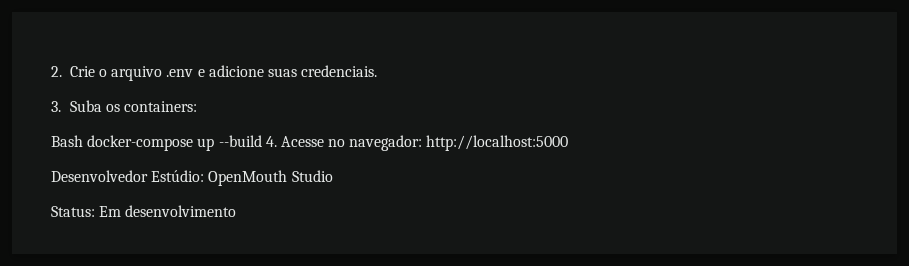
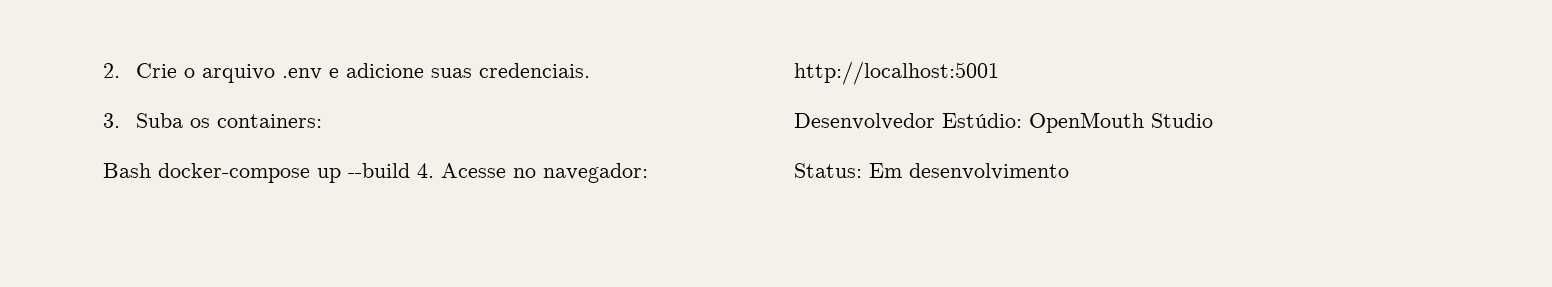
- Bash docker-compose up --build 4. Acesse no navegador: http://localhost:5000
+ Bash docker-compose up --build 4. Acesse no navegador: http://localhost:5001

